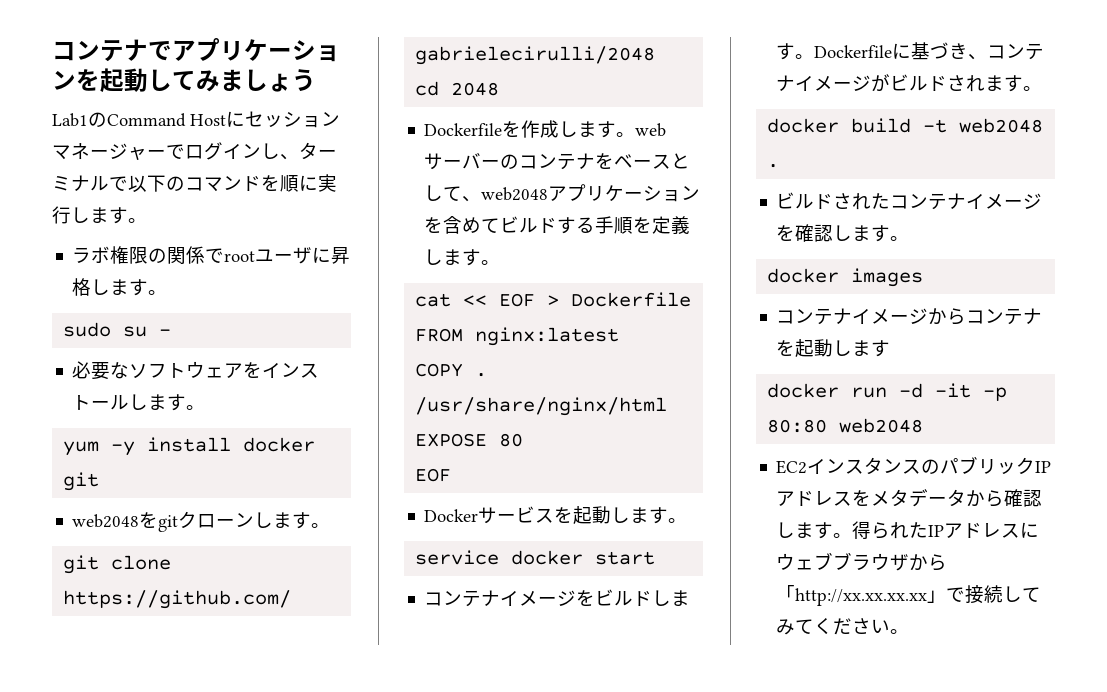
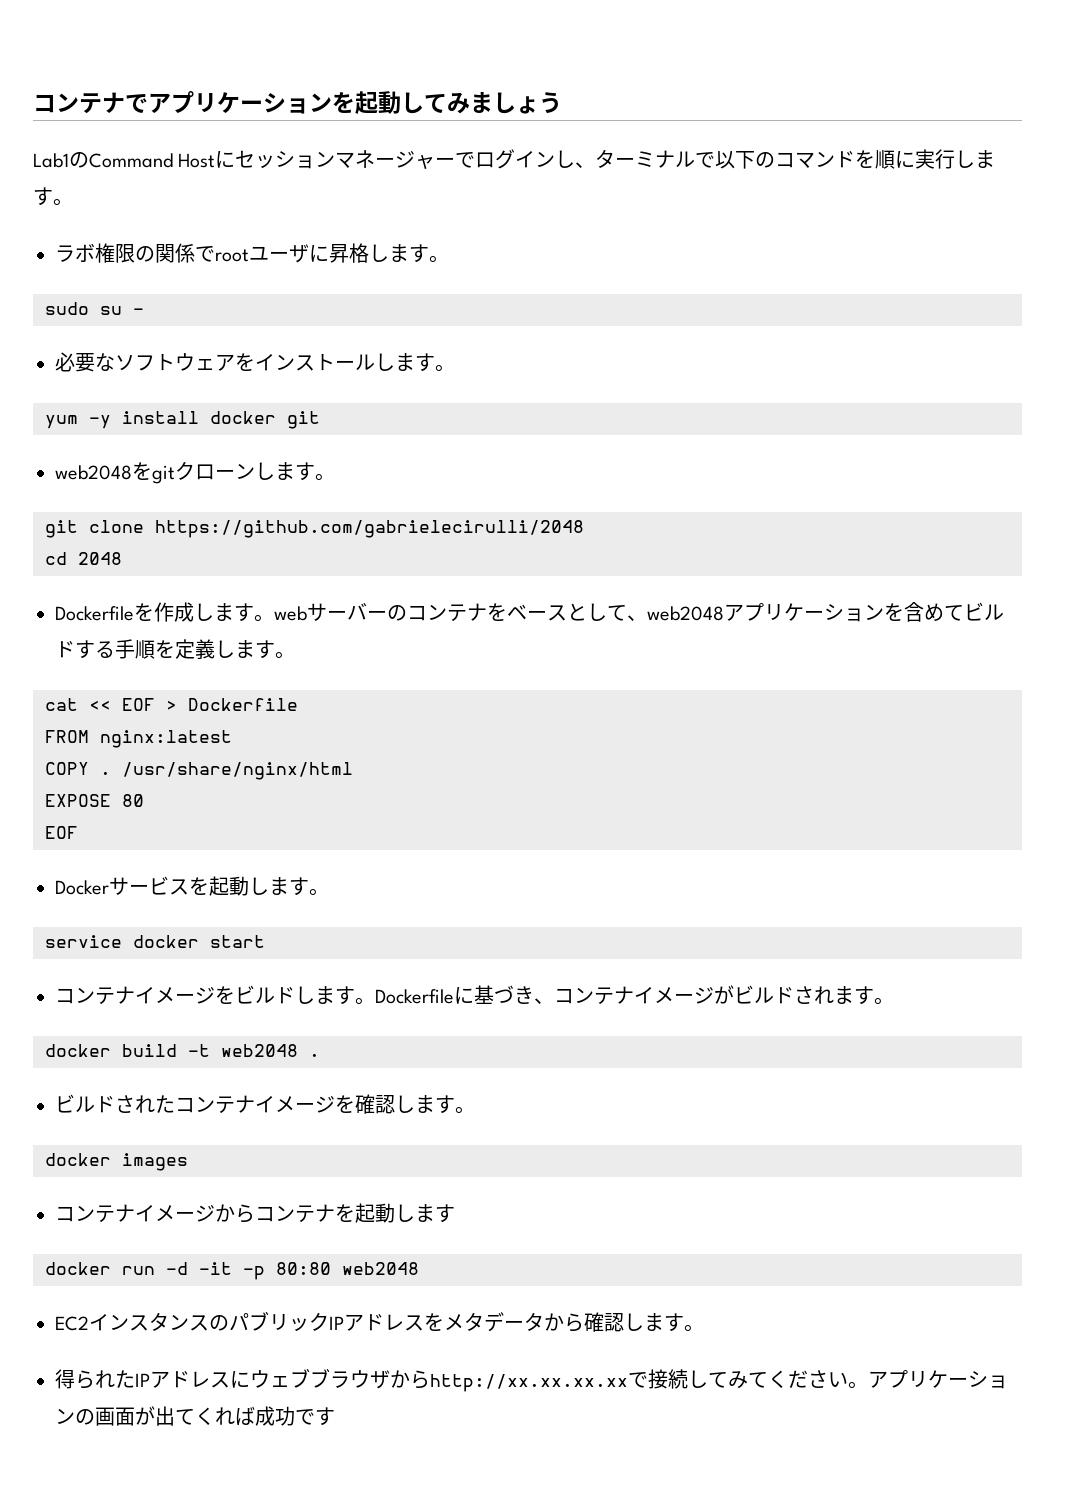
- EC2インスタンスのパブリックIPアドレスをメタデータから確認します。得られたIPアドレスにウェブブラウザから「http://xx.xx.xx.xx」で接続してみてください。
+ EC2インスタンスのパブリックIPアドレスをメタデータから確認します。
+ 得られたIPアドレスにウェブブラウザからhttp://xx.xx.xx.xxで接続してみてください。
+ アプリケーションの画面が出てくれば成功です

